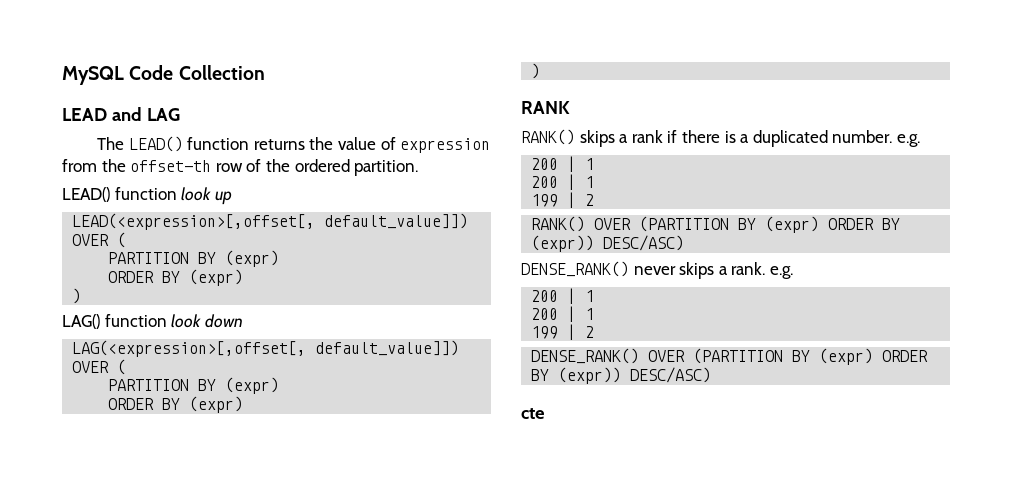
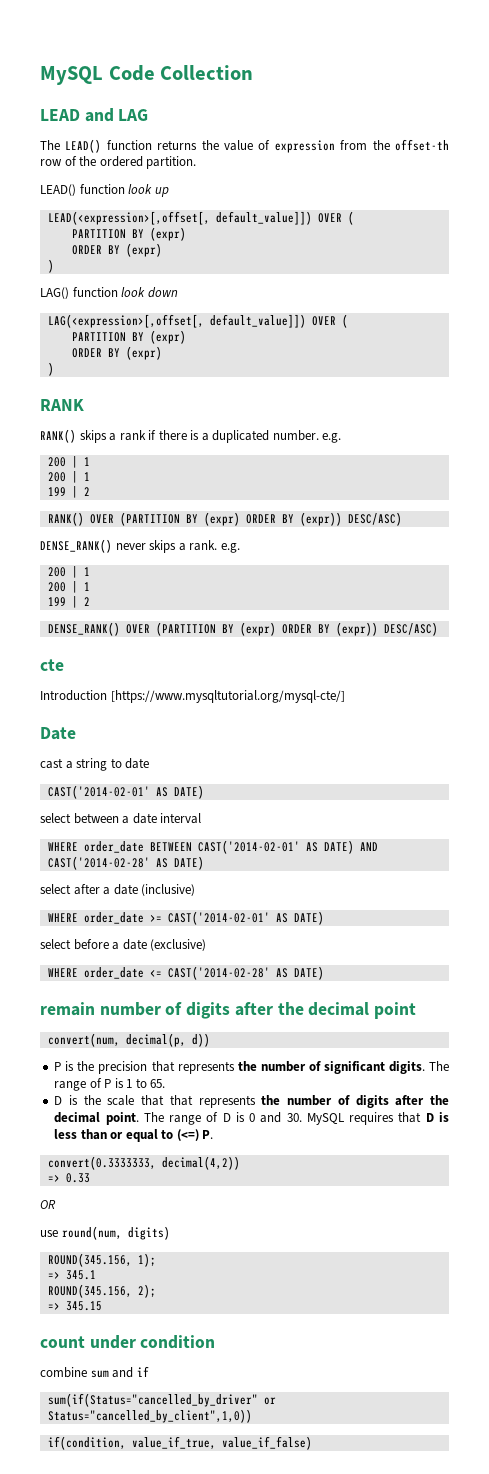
+ Introduction [https://www.mysqltutorial.org/mysql-cte/]
+ Date
+ cast a string to date
+ CAST('2014-02-01' AS DATE)
+ select between a date interval
+ WHERE order_date BETWEEN CAST('2014-02-01' AS DATE) AND CAST('2014-02-28' AS DATE)
+ select after a date (inclusive)
+ WHERE order_date >= CAST('2014-02-01' AS DATE)
+ select before a date (exclusive)
+ WHERE order_date <= CAST('2014-02-28' AS DATE)
+ remain number of digits after the decimal point
+ convert(num, decimal(p, d))
+ P is the precision that represents the number of significant digits. The range of P is 1 to 65.
+ D is the scale that that represents the number of digits after the decimal point. The range of D is 0 and 30. MySQL requires that D is less than or equal to (<=) P.
+ convert(0.3333333, decimal(4,2))
+ => 0.33
+ OR
+ use round(num, digits)
+ ROUND(345.156, 1);
+ => 345.1
+ ROUND(345.156, 2);
+ => 345.15
+ count under condition
+ combine sum and if
+ sum(if(Status="cancelled_by_driver" or Status="cancelled_by_client",1,0))
+ if(condition, value_if_true, value_if_false)

